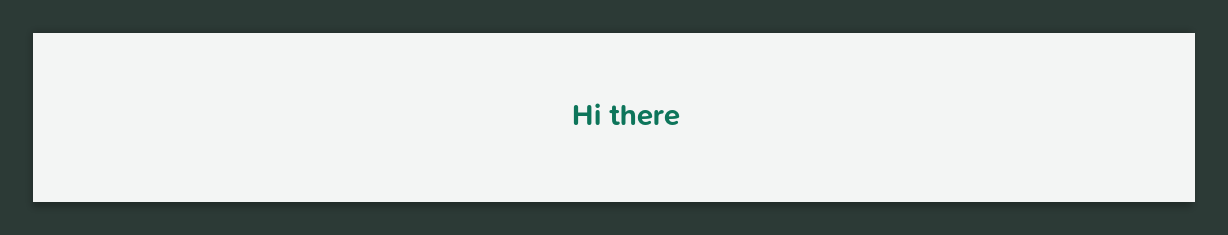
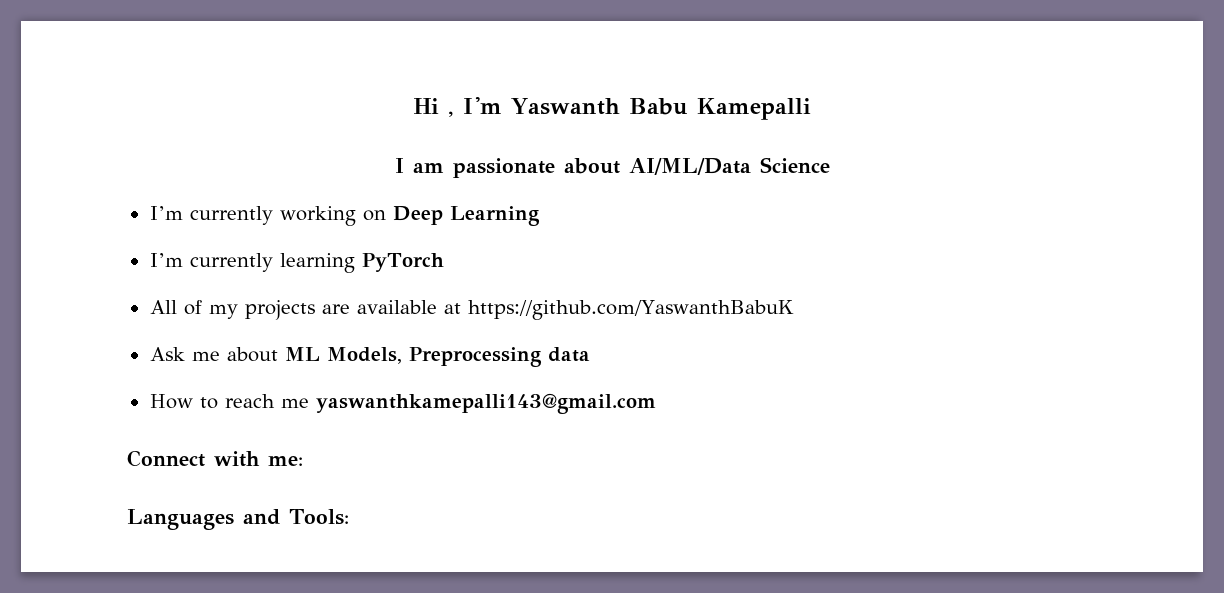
- Hi there
+ Hi , I'm Yaswanth Babu Kamepalli
+ I am passionate about AI/ML/Data Science
+ I’m currently working on Deep Learning
+ I’m currently learning PyTorch
+ All of my projects are available at https://github.com/YaswanthBabuK
+ Ask me about ML Models, Preprocessing data
+ How to reach me yaswanthkamepalli143@gmail.com
+ Connect with me:
+ Languages and Tools:

